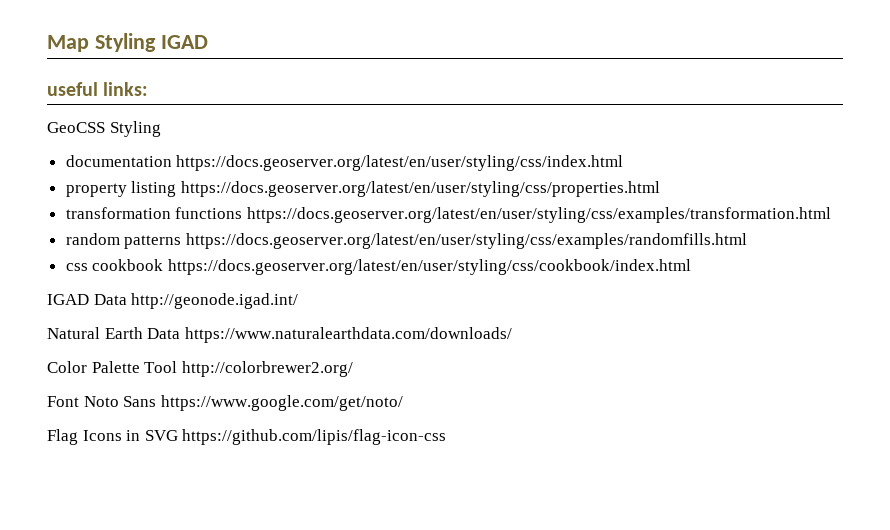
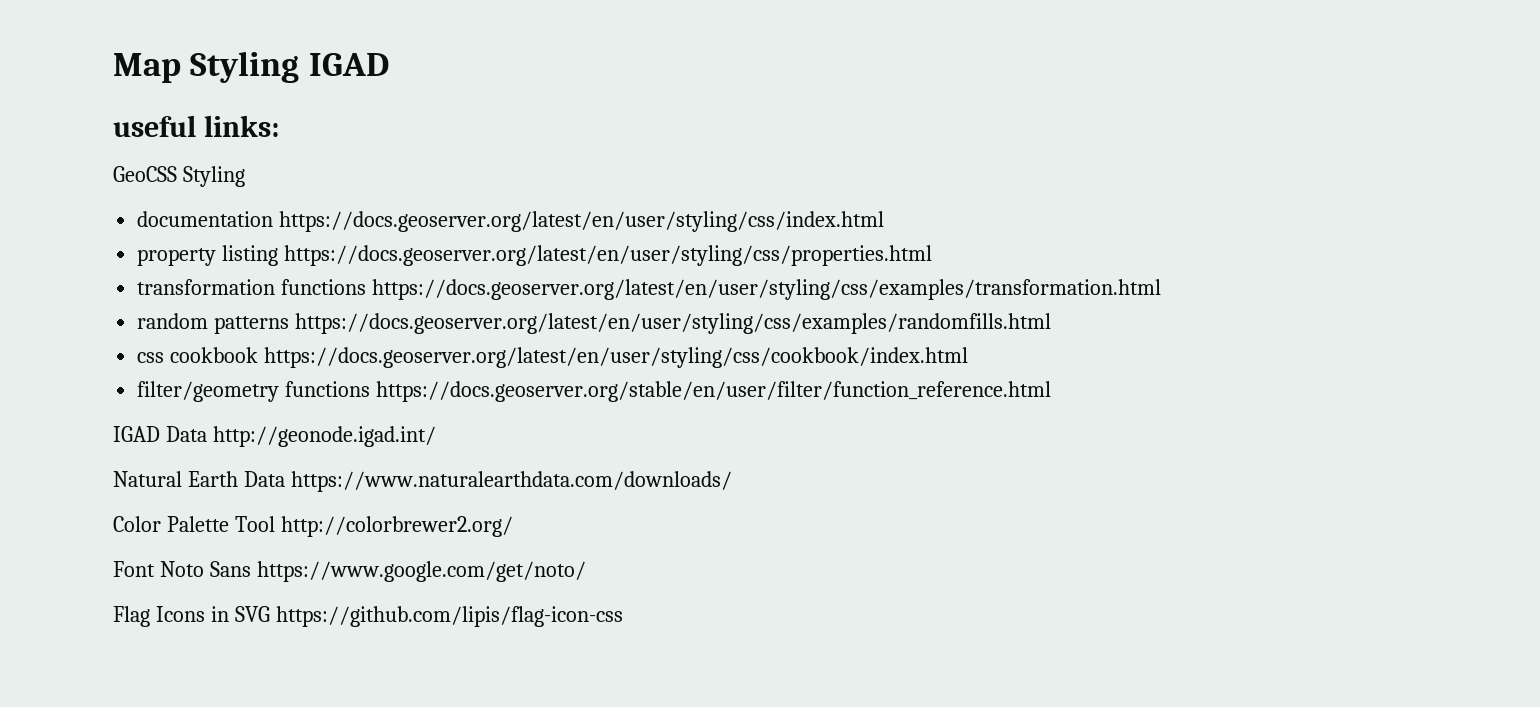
+ filter/geometry functions https://docs.geoserver.org/stable/en/user/filter/function_reference.html

